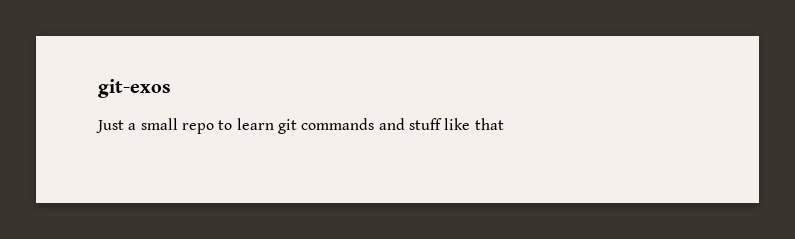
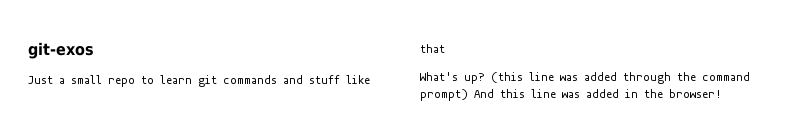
+ What's up? (this line was added through the command prompt) And this line was added in the browser!

